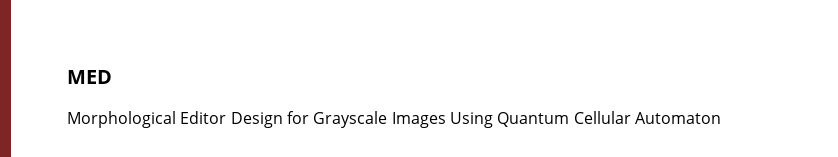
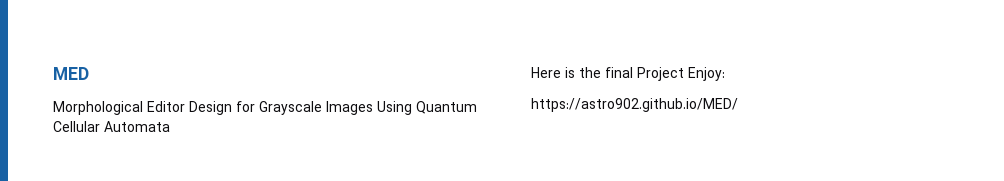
- Morphological Editor Design for Grayscale Images Using Quantum Cellular Automaton
+ Morphological Editor Design for Grayscale Images Using Quantum Cellular Automata
+ Here is the final Project Enjoy:
+ https://astro902.github.io/MED/

